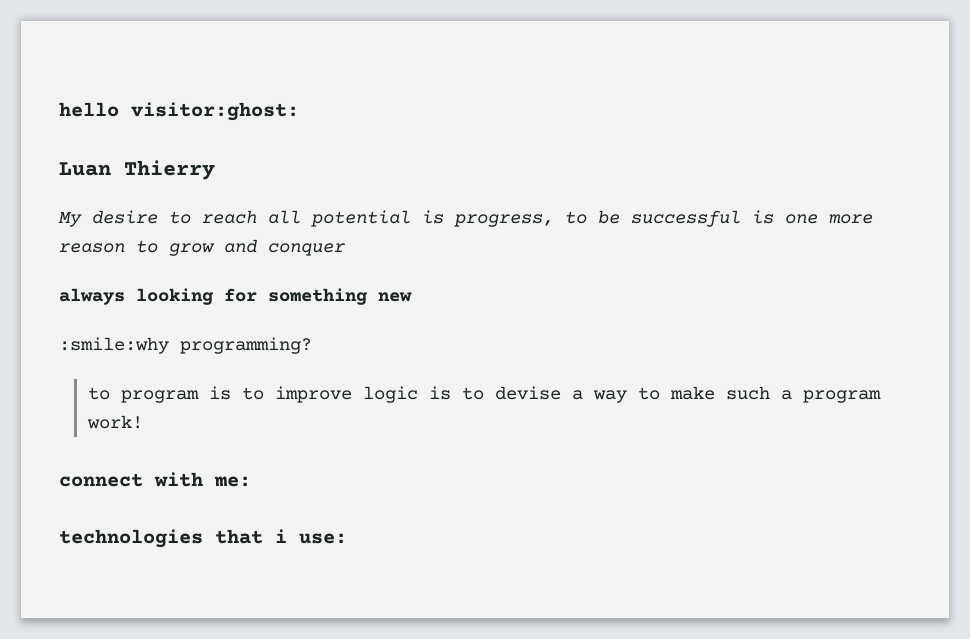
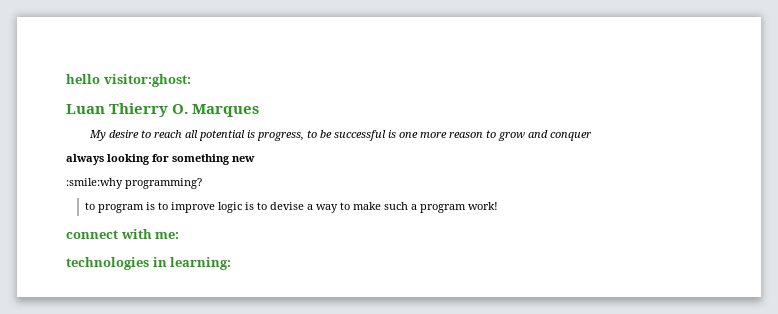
- Luan Thierry
+ Luan Thierry O. Marques
- technologies that i use:
+ technologies in learning:

